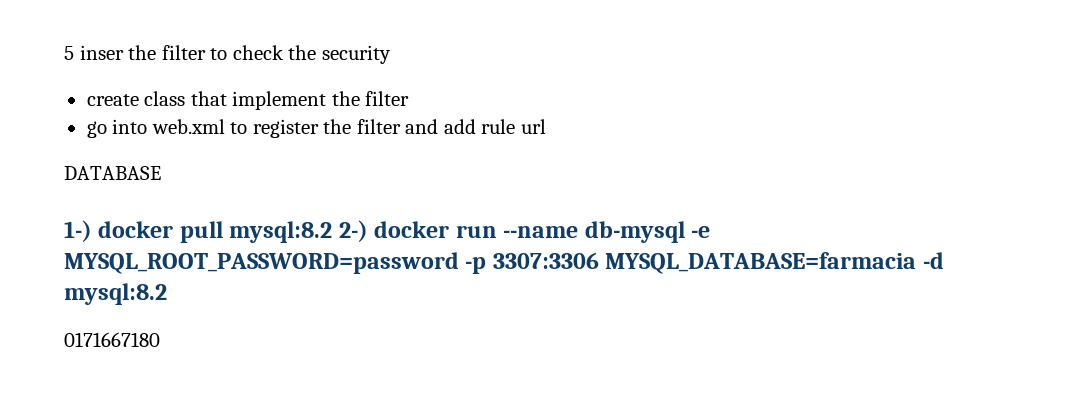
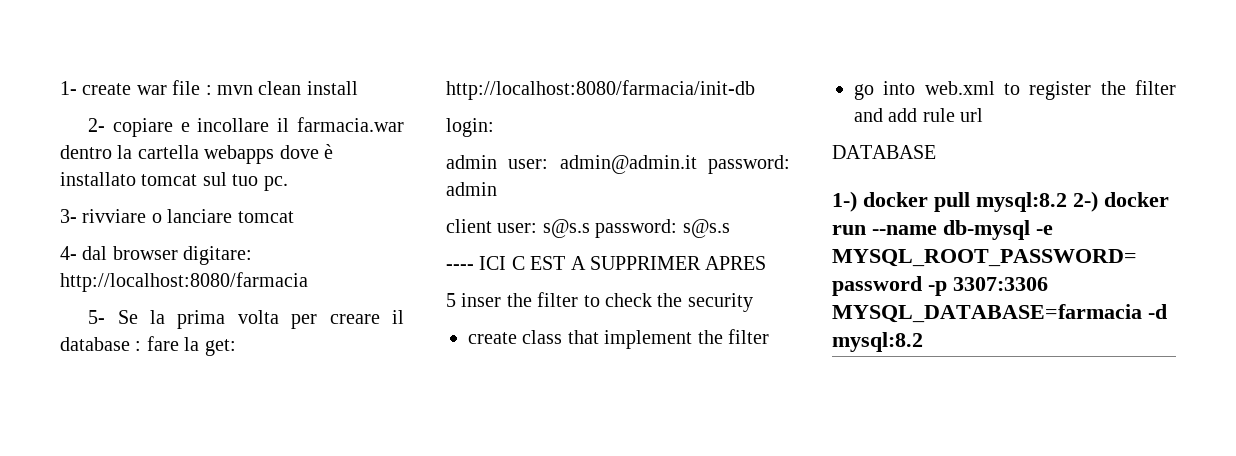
+ 1- create war file : mvn clean install
+ 2- copiare e incollare il farmacia.war dentro la cartella webapps dove è installato tomcat sul tuo pc.
+ 3- rivviare o lanciare tomcat
+ 4- dal browser digitare: http://localhost:8080/farmacia
+ 5- Se la prima volta per creare il database : fare la get: http://localhost:8080/farmacia/init-db
+ login:
+ admin user: admin@admin.it password: admin
+ client user: s@s.s password: s@s.s
+ ---- ICI C EST A SUPPRIMER APRES
- 0171667180

